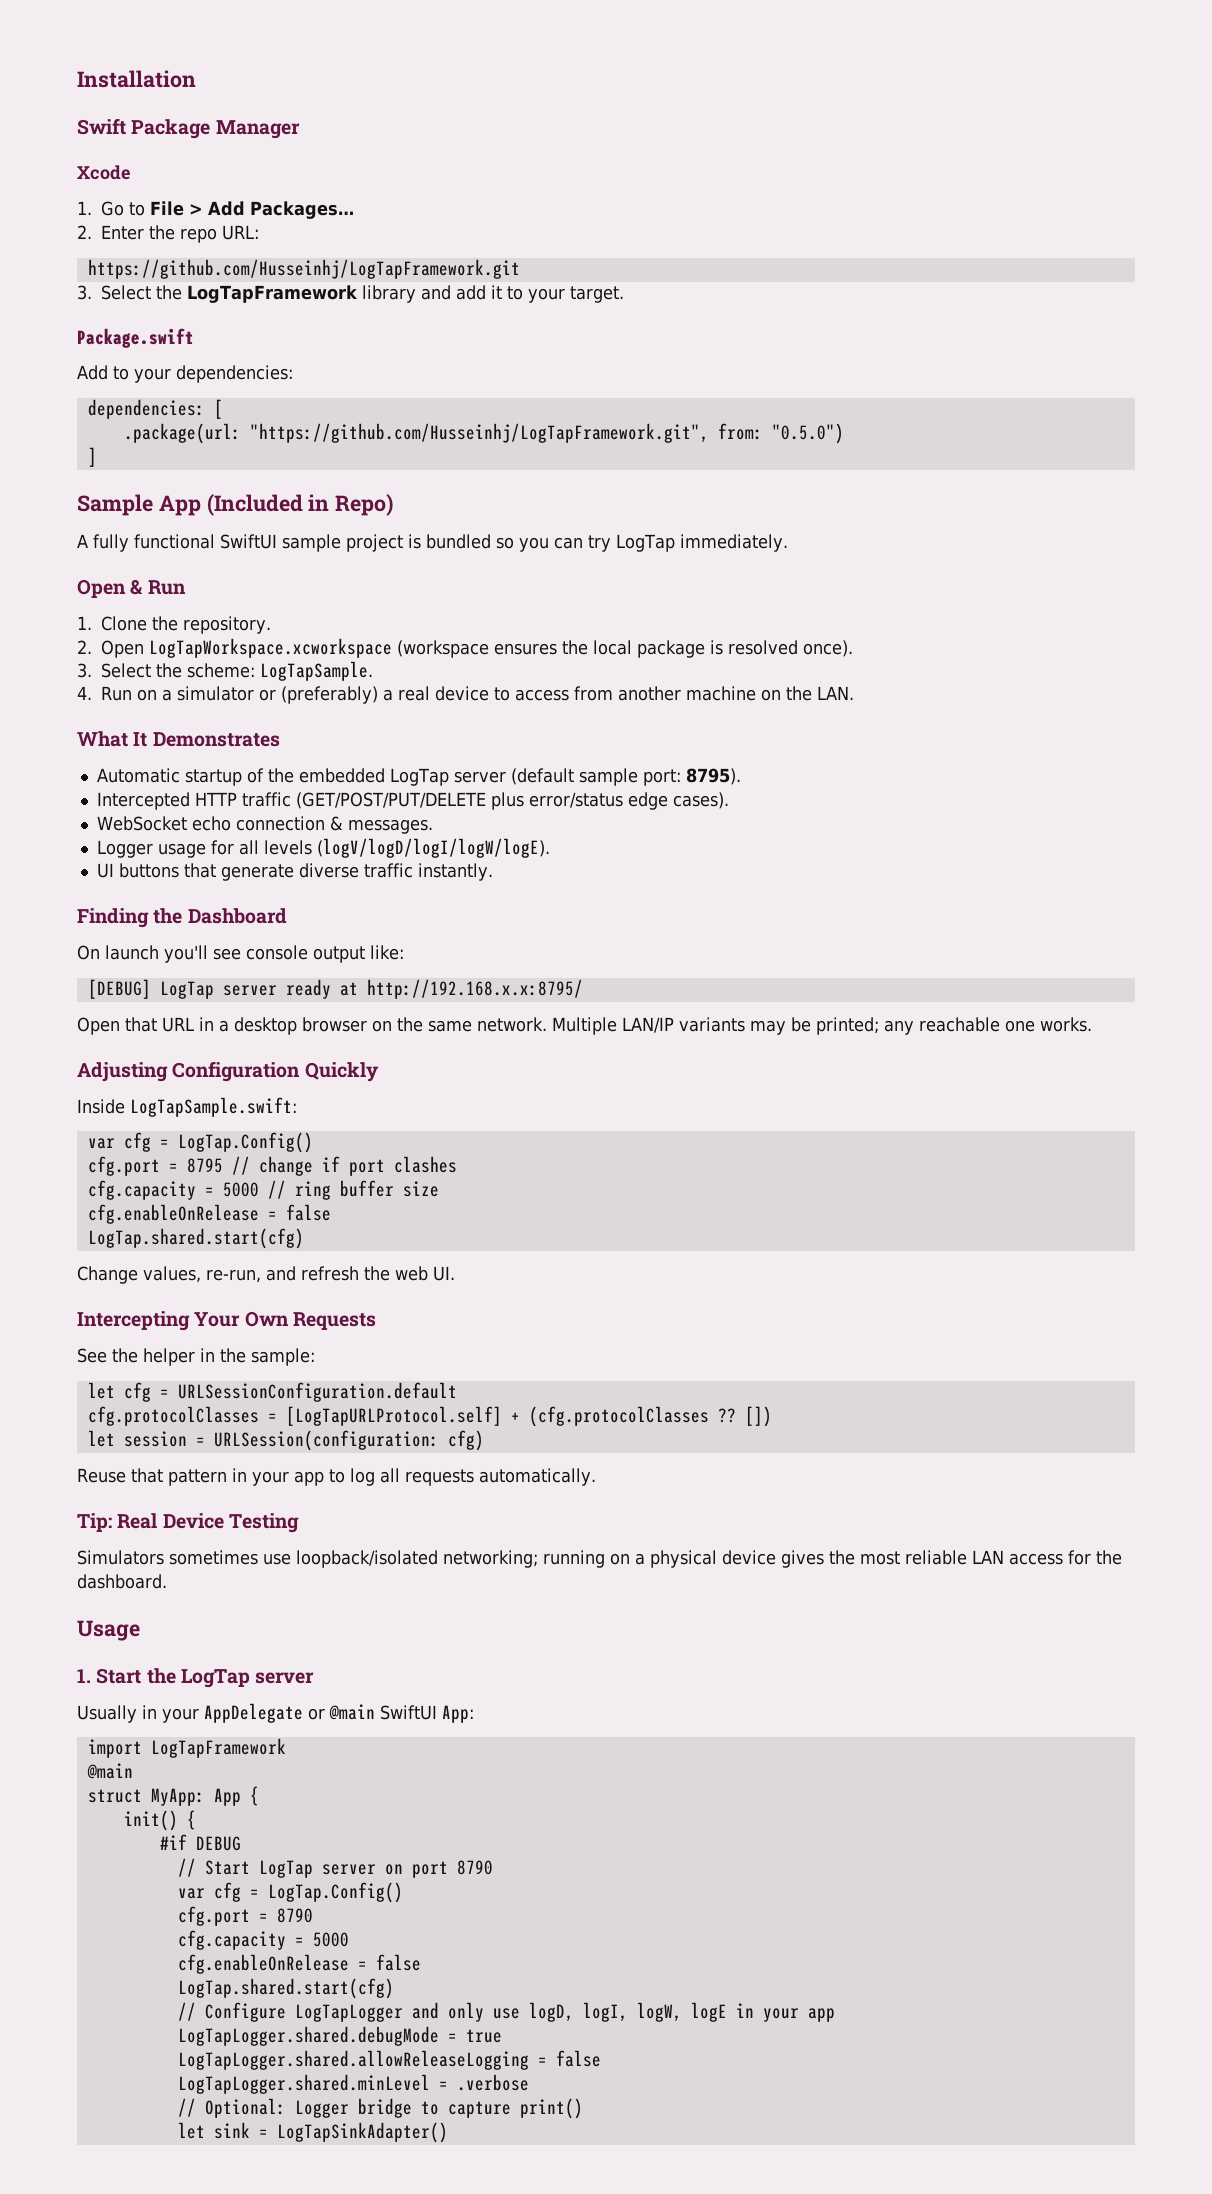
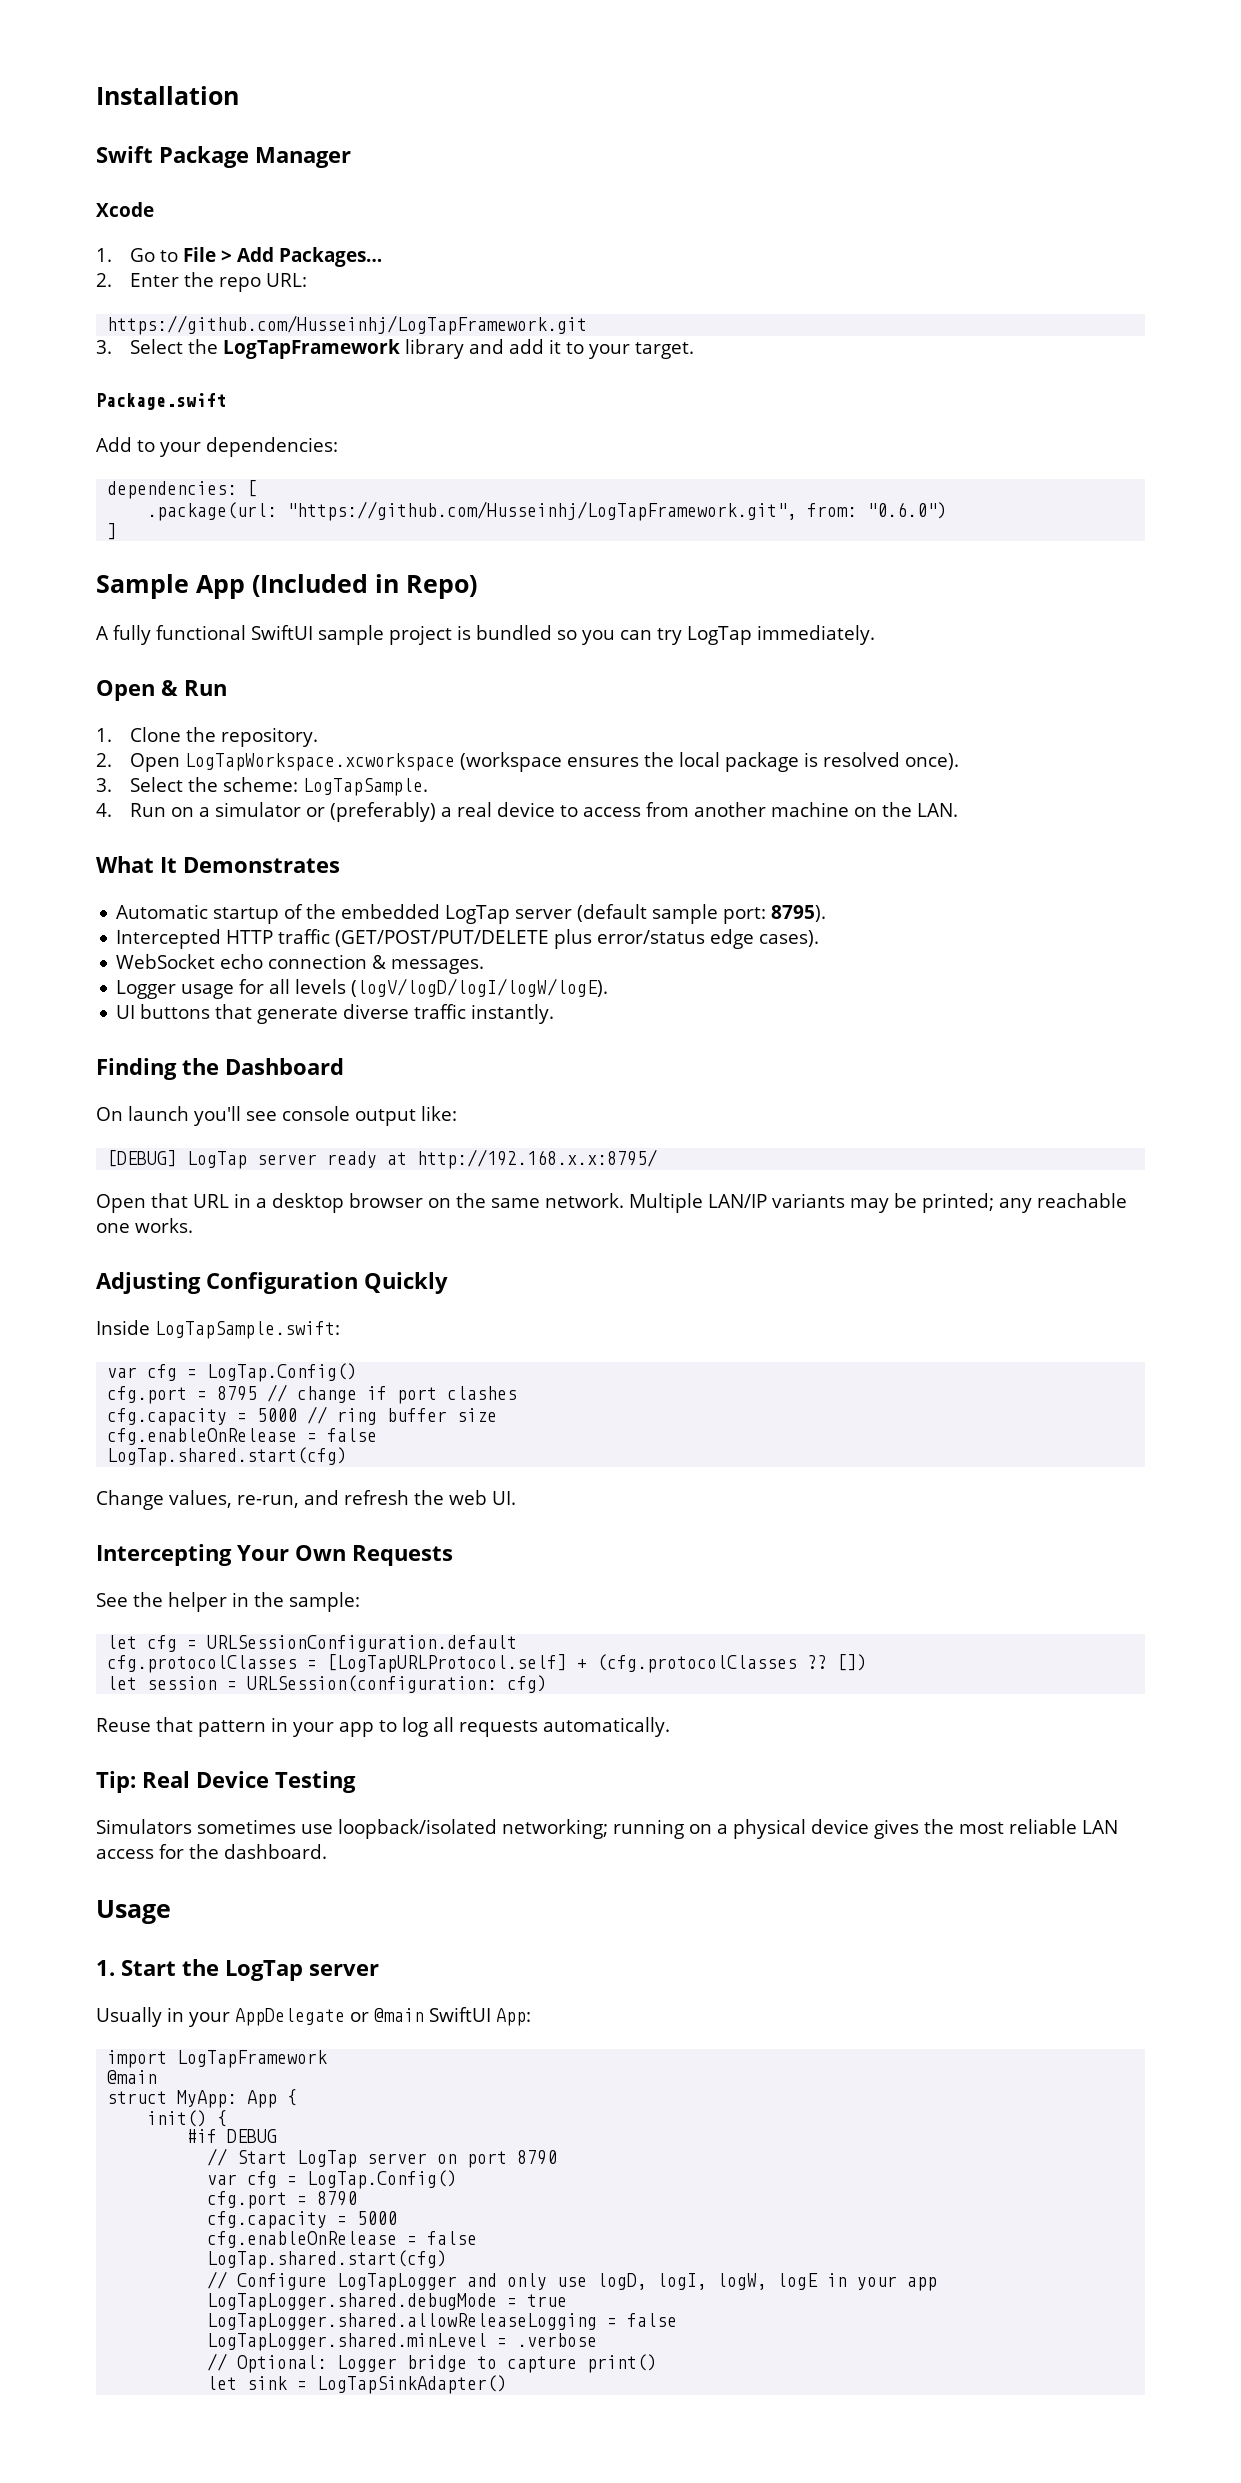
- .package(url: "https://github.com/Husseinhj/LogTapFramework.git", from: "0.5.0")
+ .package(url: "https://github.com/Husseinhj/LogTapFramework.git", from: "0.6.0")

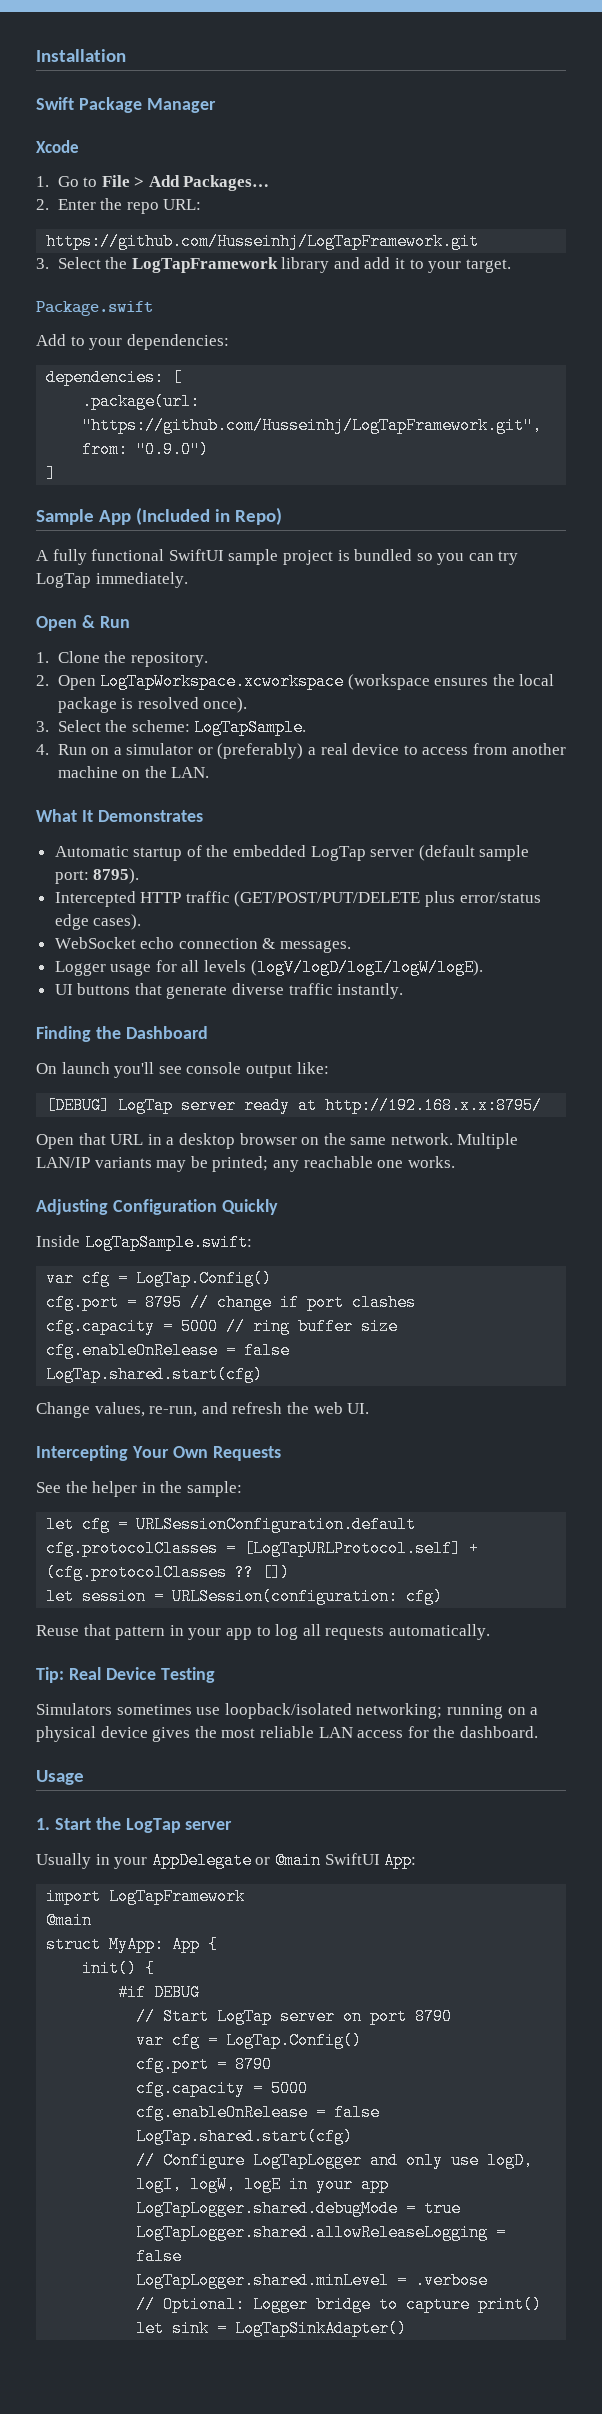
- .package(url: "https://github.com/Husseinhj/LogTapFramework.git", from: "0.6.0")
+ .package(url: "https://github.com/Husseinhj/LogTapFramework.git", from: "0.9.0")

